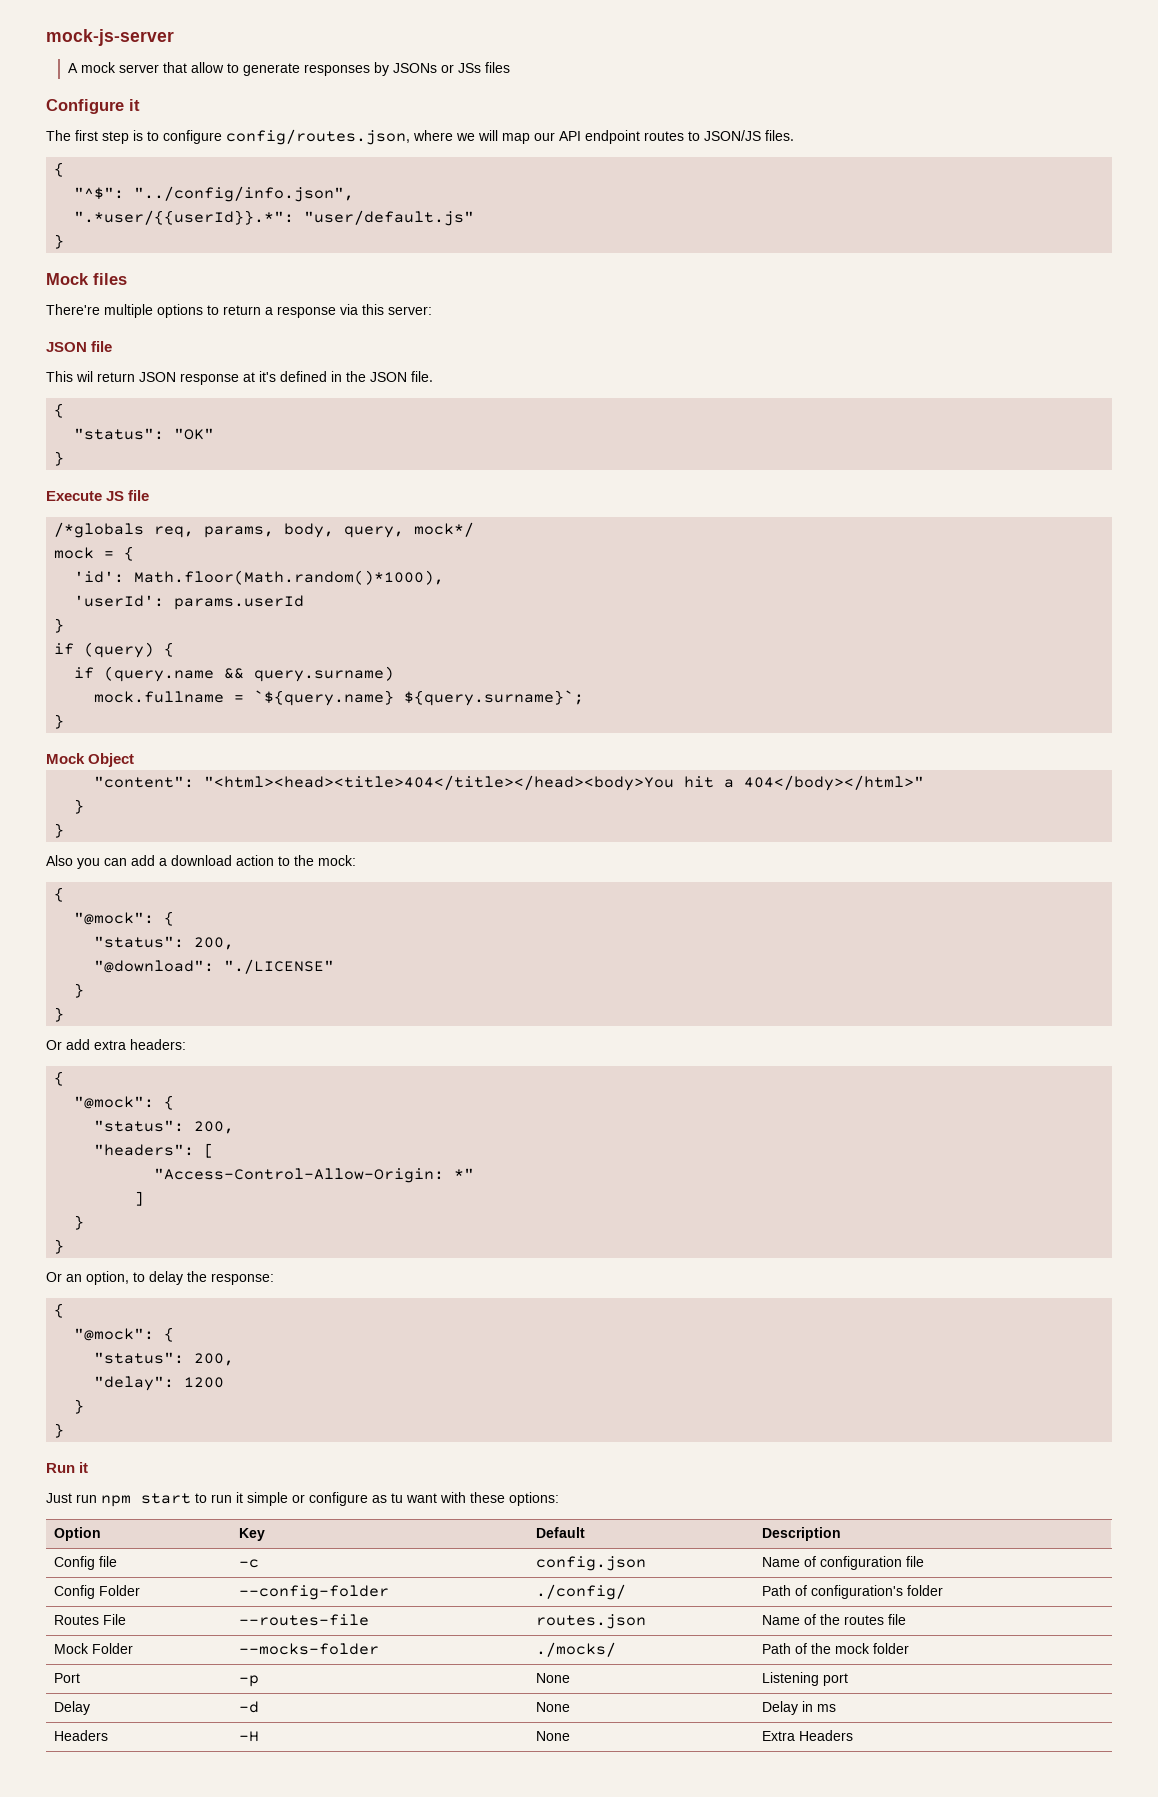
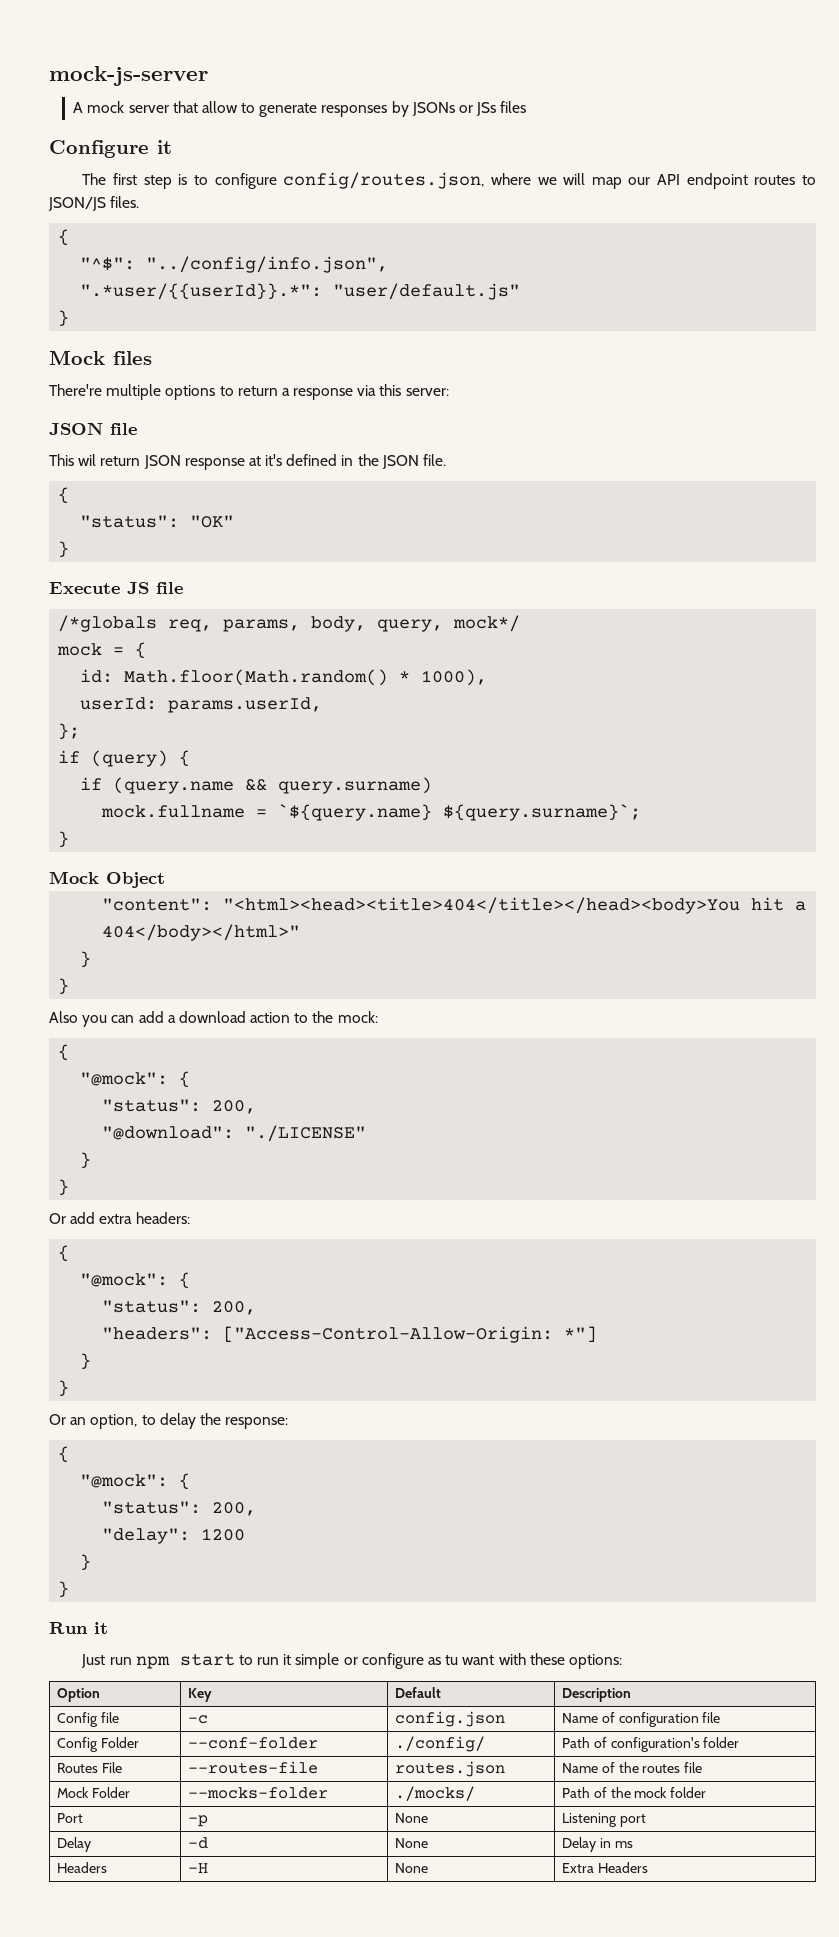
- 'id': Math.floor(Math.random()*1000),
- 'userId': params.userId
- }
+ id: Math.floor(Math.random() * 1000),
+ userId: params.userId,
+ };
- "headers": [
- "Access-Control-Allow-Origin: *"
- ]
+ "headers": ["Access-Control-Allow-Origin: *"]
- Config Folder | --config-folder | ./config/ | Path of configuration's folder
+ Config Folder | --conf-folder | ./config/ | Path of configuration's folder

